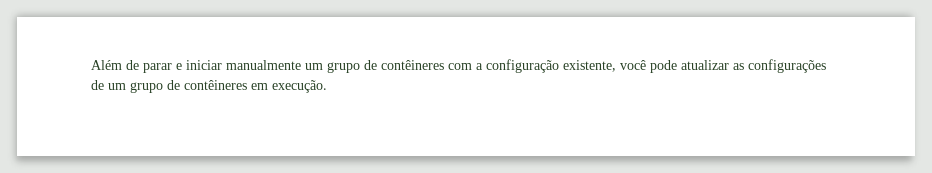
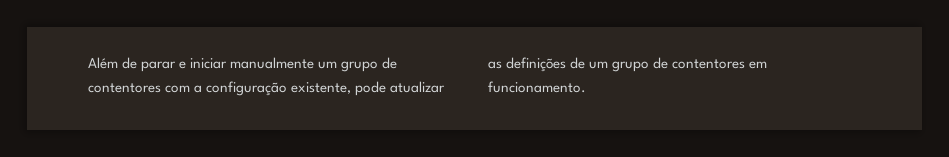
- Além de parar e iniciar manualmente um grupo de contêineres com a configuração existente, você pode atualizar as configurações de um grupo de contêineres em execução.
+ Além de parar e iniciar manualmente um grupo de contentores com a configuração existente, pode atualizar as definições de um grupo de contentores em funcionamento.

